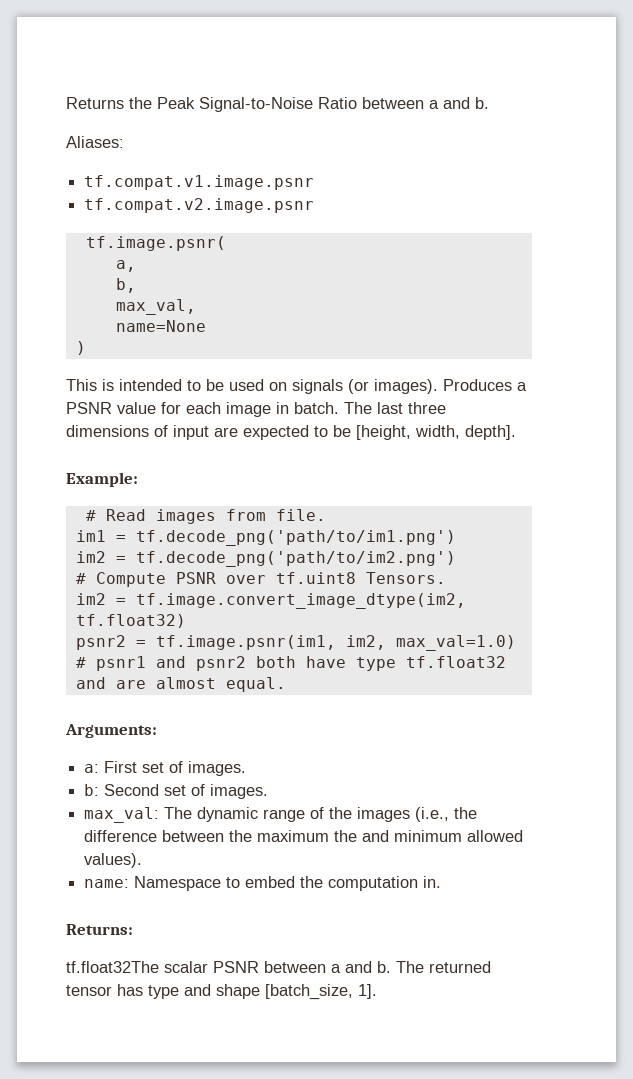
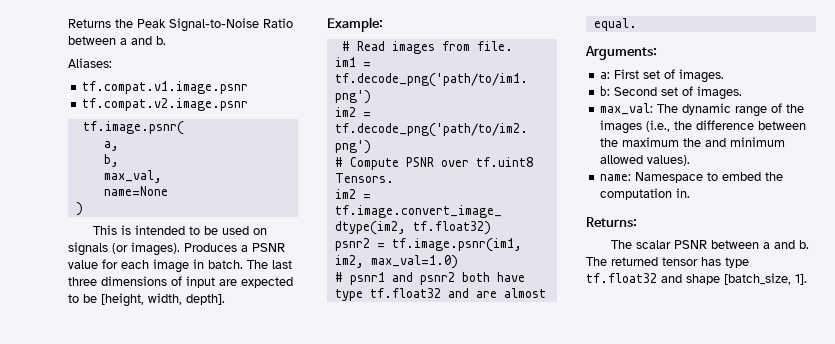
- tf.float32The scalar PSNR between a and b.
+ The scalar PSNR between a and b.
- The returned tensor has type and shape [batch_size, 1].
+ The returned tensor has type tf.float32 and shape [batch_size, 1].

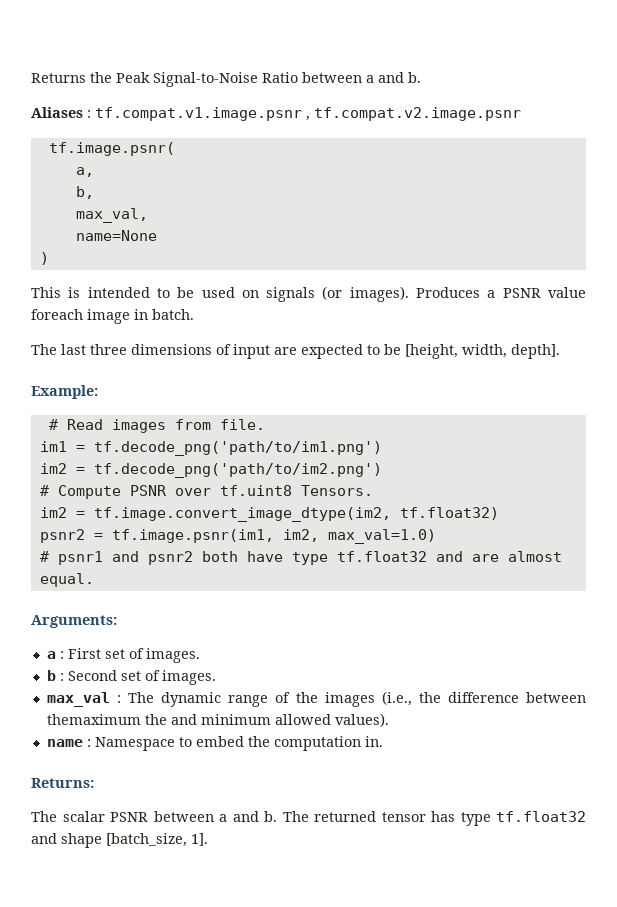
- Aliases:
- tf.compat.v1.image.psnr
- tf.compat.v2.image.psnr
+ Aliases : tf.compat.v1.image.psnr , tf.compat.v2.image.psnr
- Produces a PSNR value for each image in batch. The last three dimensions of input are expected to be [height, width, depth].
+ Produces a PSNR value foreach image in batch.
+ The last three dimensions of input are expected to be [height, width, depth].
- a: First set of images.
+ a : First set of images.
- b: Second set of images.
+ b : Second set of images.
- max_val: The dynamic range of the images (i.e., the difference between the maximum the and minimum allowed values).
+ max_val : The dynamic range of the images (i.e., the difference between themaximum the and minimum allowed values).
- name: Namespace to embed the computation in.
+ name : Namespace to embed the computation in.

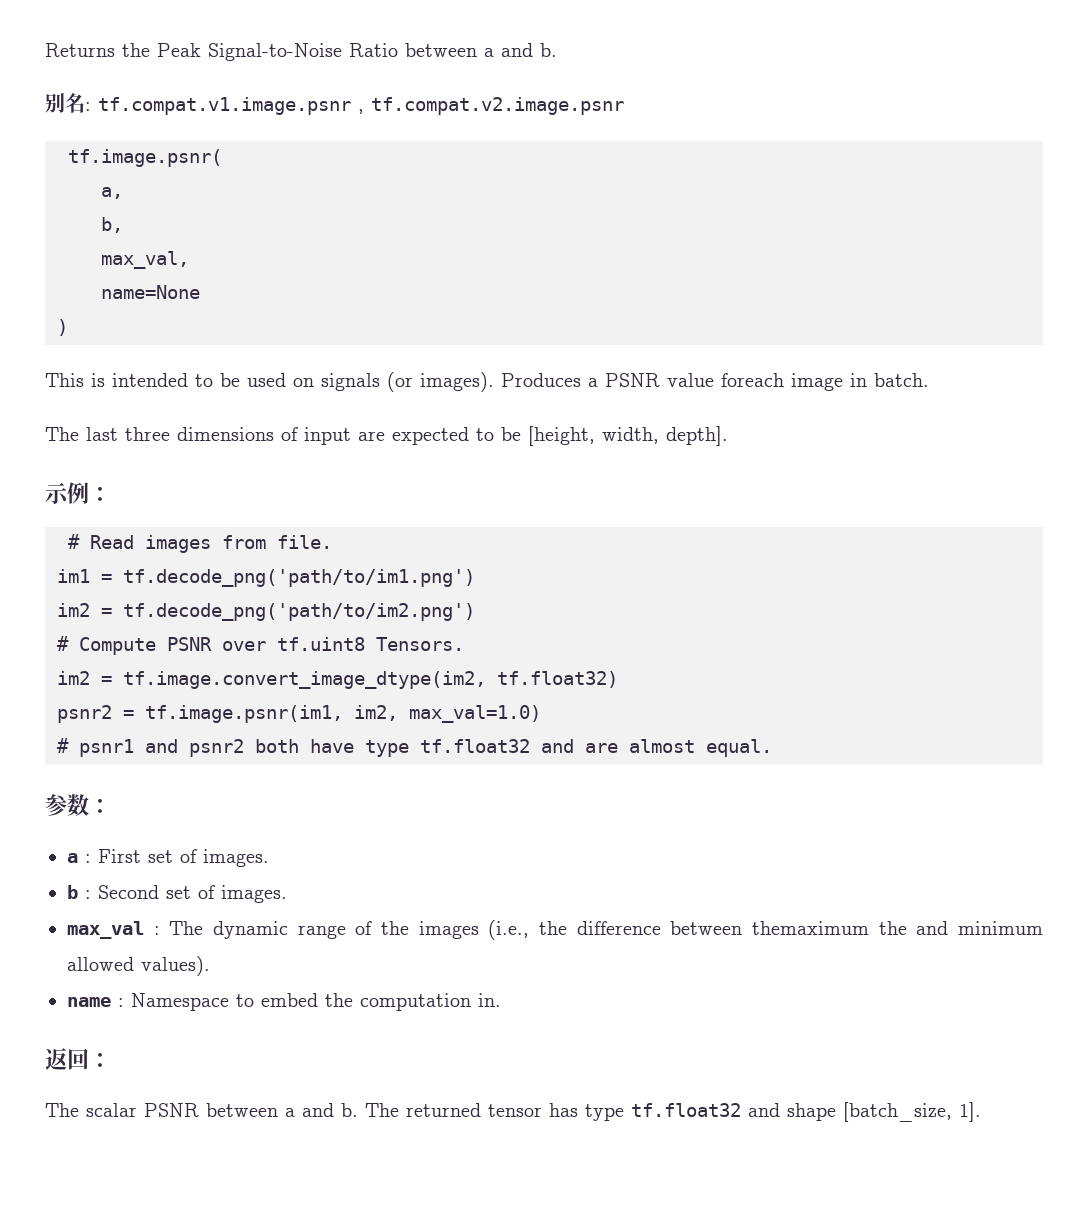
- Aliases : tf.compat.v1.image.psnr , tf.compat.v2.image.psnr
+ 别名: tf.compat.v1.image.psnr , tf.compat.v2.image.psnr
- Example:
+ 示例：
- Arguments:
+ 参数：
- Returns:
+ 返回：

